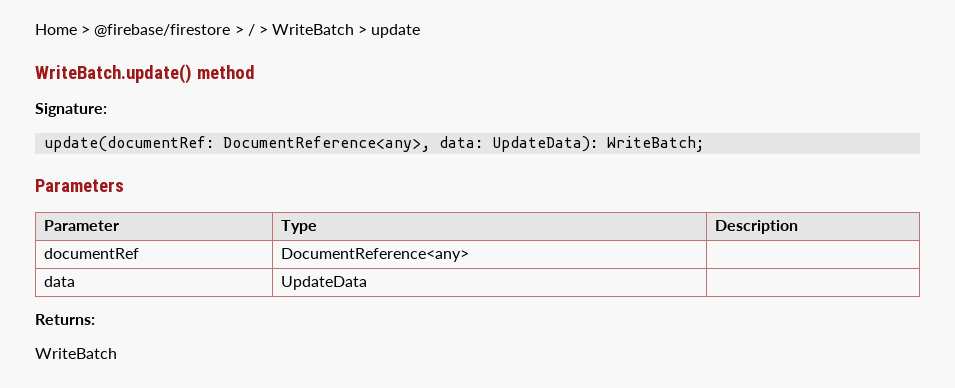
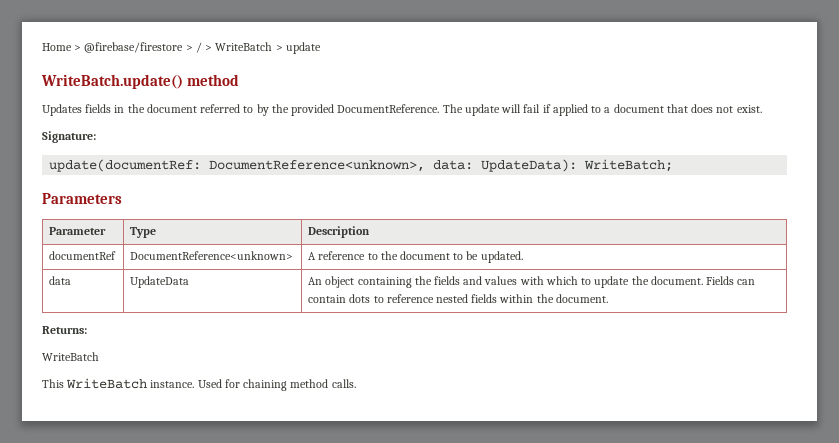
+ Updates fields in the document referred to by the provided DocumentReference. The update will fail if applied to a document that does not exist.
- update(documentRef: DocumentReference<any>, data: UpdateData): WriteBatch;
+ update(documentRef: DocumentReference<unknown>, data: UpdateData): WriteBatch;
- documentRef | DocumentReference<any> |
- data | UpdateData |
+ documentRef | DocumentReference<unknown> | A reference to the document to be updated.
+ data | UpdateData | An object containing the fields and values with which to update the document. Fields can contain dots to reference nested fields within the document.
  Returns:
  WriteBatch
+ This WriteBatch instance. Used for chaining method calls.

